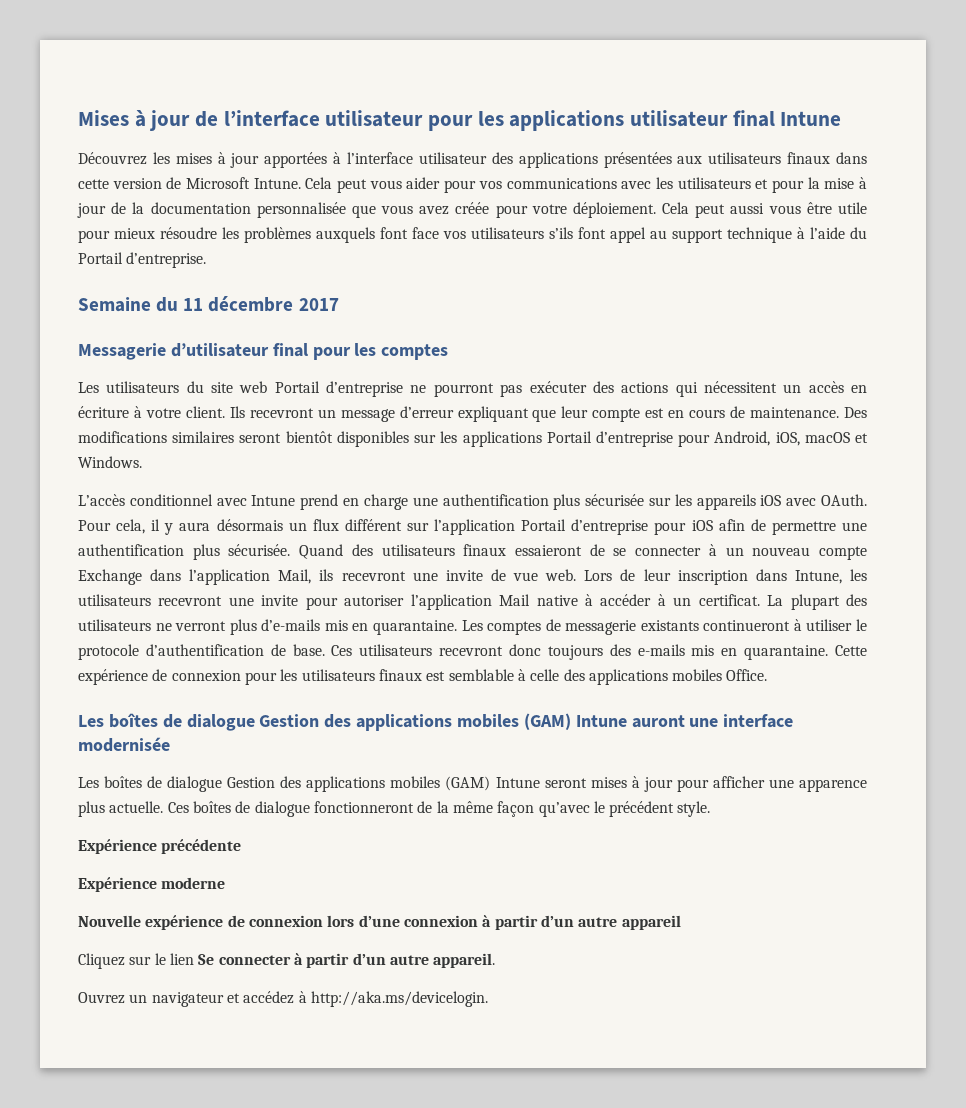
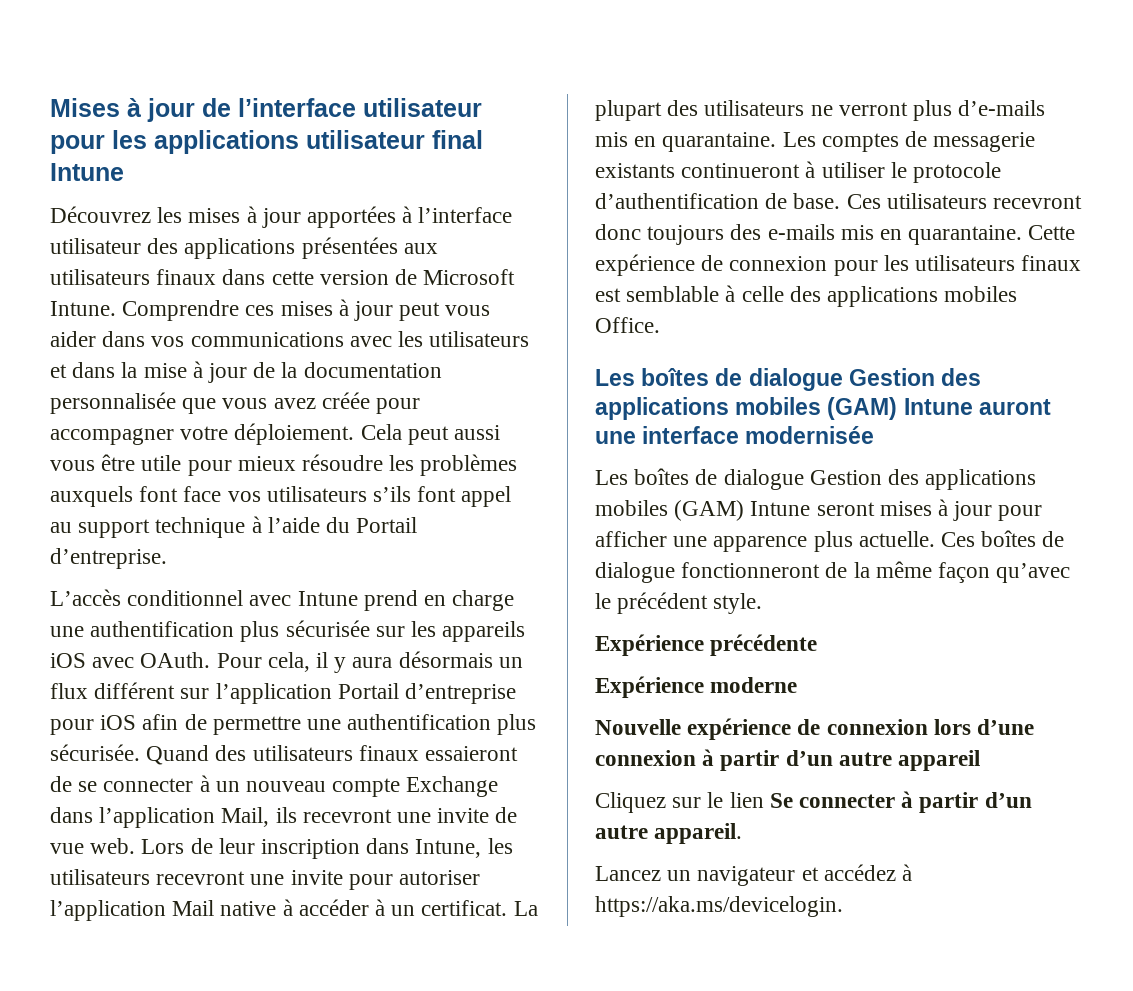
- Cela peut vous aider pour vos communications avec les utilisateurs et pour la mise à jour de la documentation personnalisée que vous avez créée pour votre déploiement.
+ Comprendre ces mises à jour peut vous aider dans vos communications avec les utilisateurs et dans la mise à jour de la documentation personnalisée que vous avez créée pour accompagner votre déploiement.
- Semaine du 11 décembre 2017
- Messagerie d’utilisateur final pour les comptes
- Les utilisateurs du site web Portail d’entreprise ne pourront pas exécuter des actions qui nécessitent un accès en écriture à votre client. Ils recevront un message d’erreur expliquant que leur compte est en cours de maintenance. Des modifications similaires seront bientôt disponibles sur les applications Portail d’entreprise pour Android, iOS, macOS et Windows.
- Ouvrez un navigateur et accédez à http://aka.ms/devicelogin.
+ Lancez un navigateur et accédez à https://aka.ms/devicelogin.

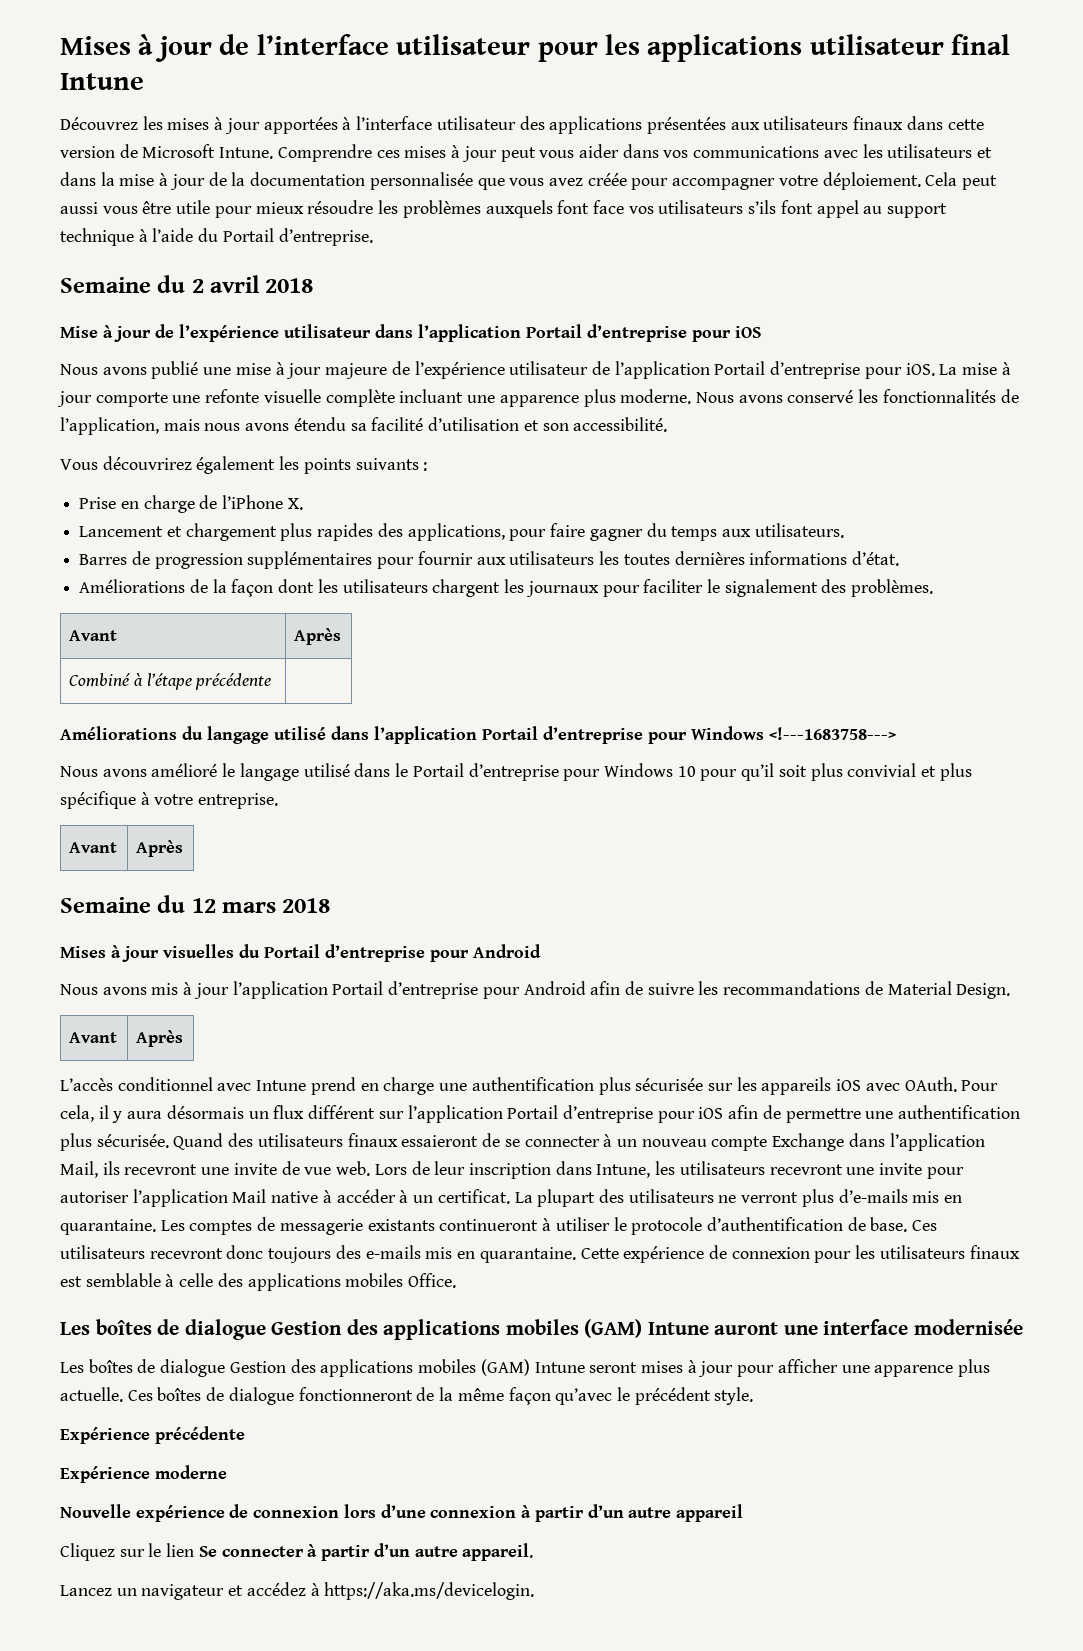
+ Semaine du 2 avril 2018
+ Mise à jour de l’expérience utilisateur dans l’application Portail d’entreprise pour iOS
+ Nous avons publié une mise à jour majeure de l’expérience utilisateur de l’application Portail d’entreprise pour iOS. La mise à jour comporte une refonte visuelle complète incluant une apparence plus moderne. Nous avons conservé les fonctionnalités de l’application, mais nous avons étendu sa facilité d’utilisation et son accessibilité.
+ Vous découvrirez également les points suivants :
+ Prise en charge de l’iPhone X.
+ Lancement et chargement plus rapides des applications, pour faire gagner du temps aux utilisateurs.
+ Barres de progression supplémentaires pour fournir aux utilisateurs les toutes dernières informations d’état.
+ Améliorations de la façon dont les utilisateurs chargent les journaux pour faciliter le signalement des problèmes.
+ Avant | Après
+ Combiné à l’étape précédente |
+ Améliorations du langage utilisé dans l’application Portail d’entreprise pour Windows <!---1683758--->
+ Nous avons amélioré le langage utilisé dans le Portail d’entreprise pour Windows 10 pour qu’il soit plus convivial et plus spécifique à votre entreprise.
+ Avant | Après
+ Semaine du 12 mars 2018
+ Mises à jour visuelles du Portail d’entreprise pour Android
+ Nous avons mis à jour l’application Portail d’entreprise pour Android afin de suivre les recommandations de Material Design.
+ Avant | Après

